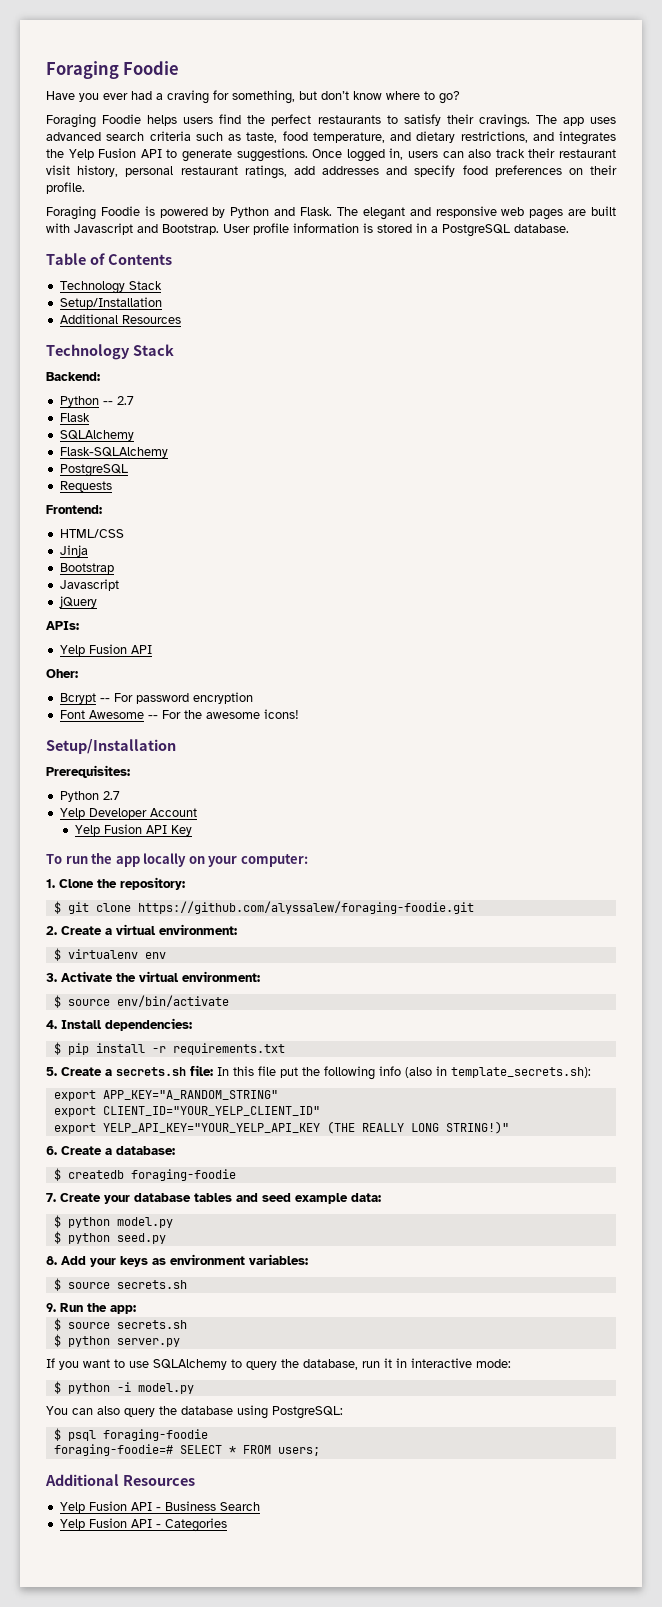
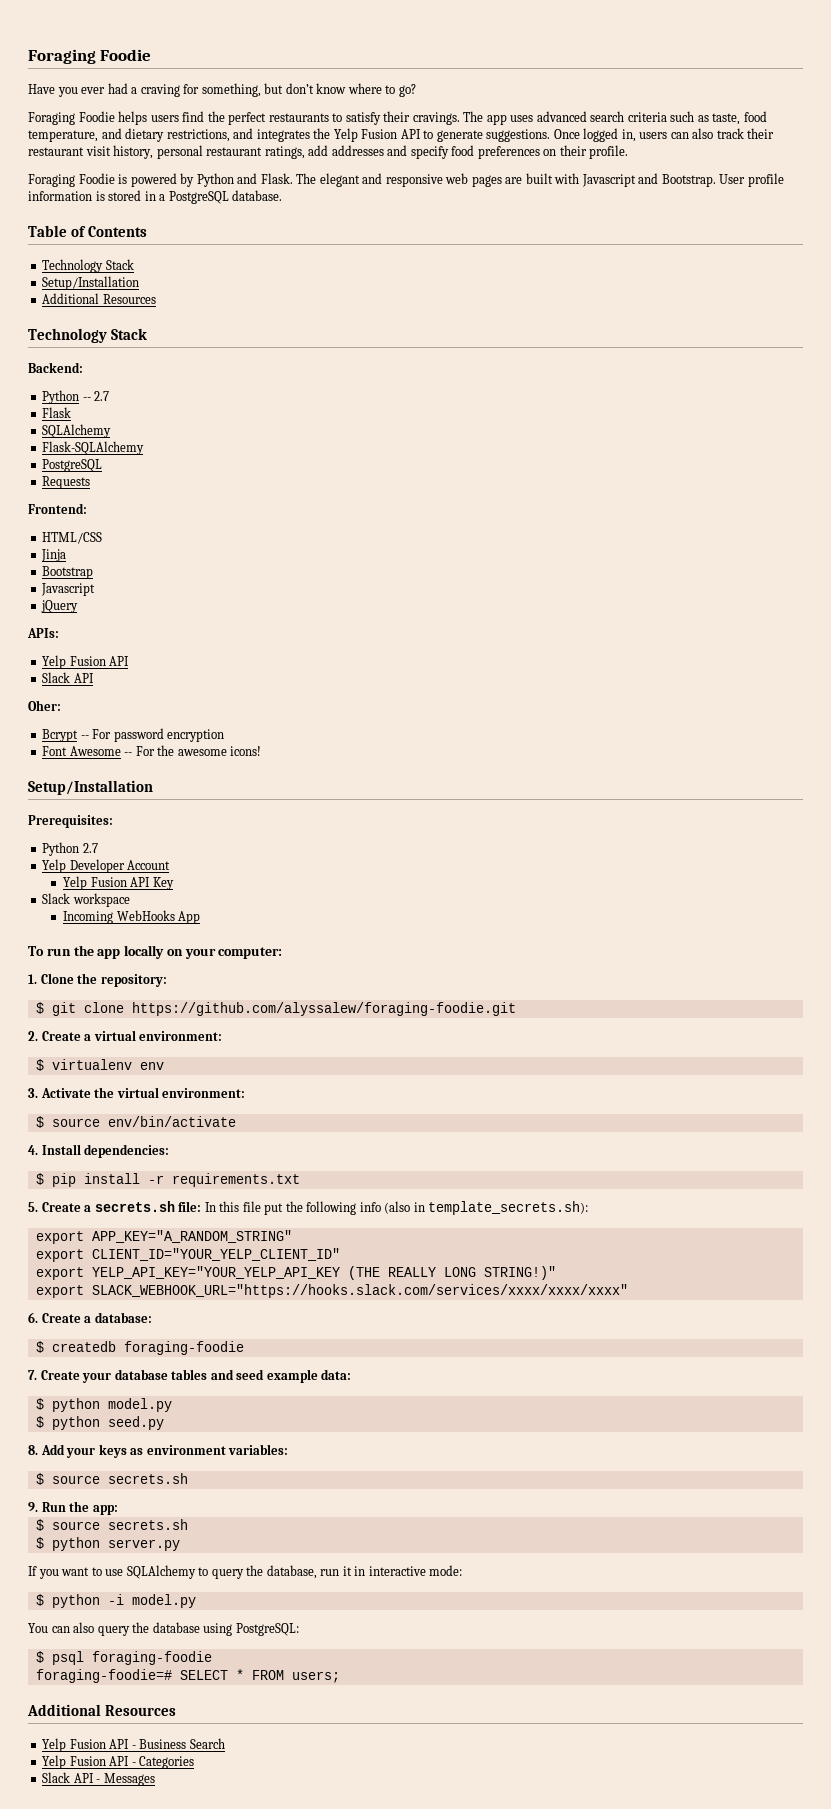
  APIs:
  Yelp Fusion API
+ Slack API
+ Slack workspace
+ Incoming WebHooks App
+ export SLACK_WEBHOOK_URL="https://hooks.slack.com/services/xxxx/xxxx/xxxx"
+ Slack API - Messages

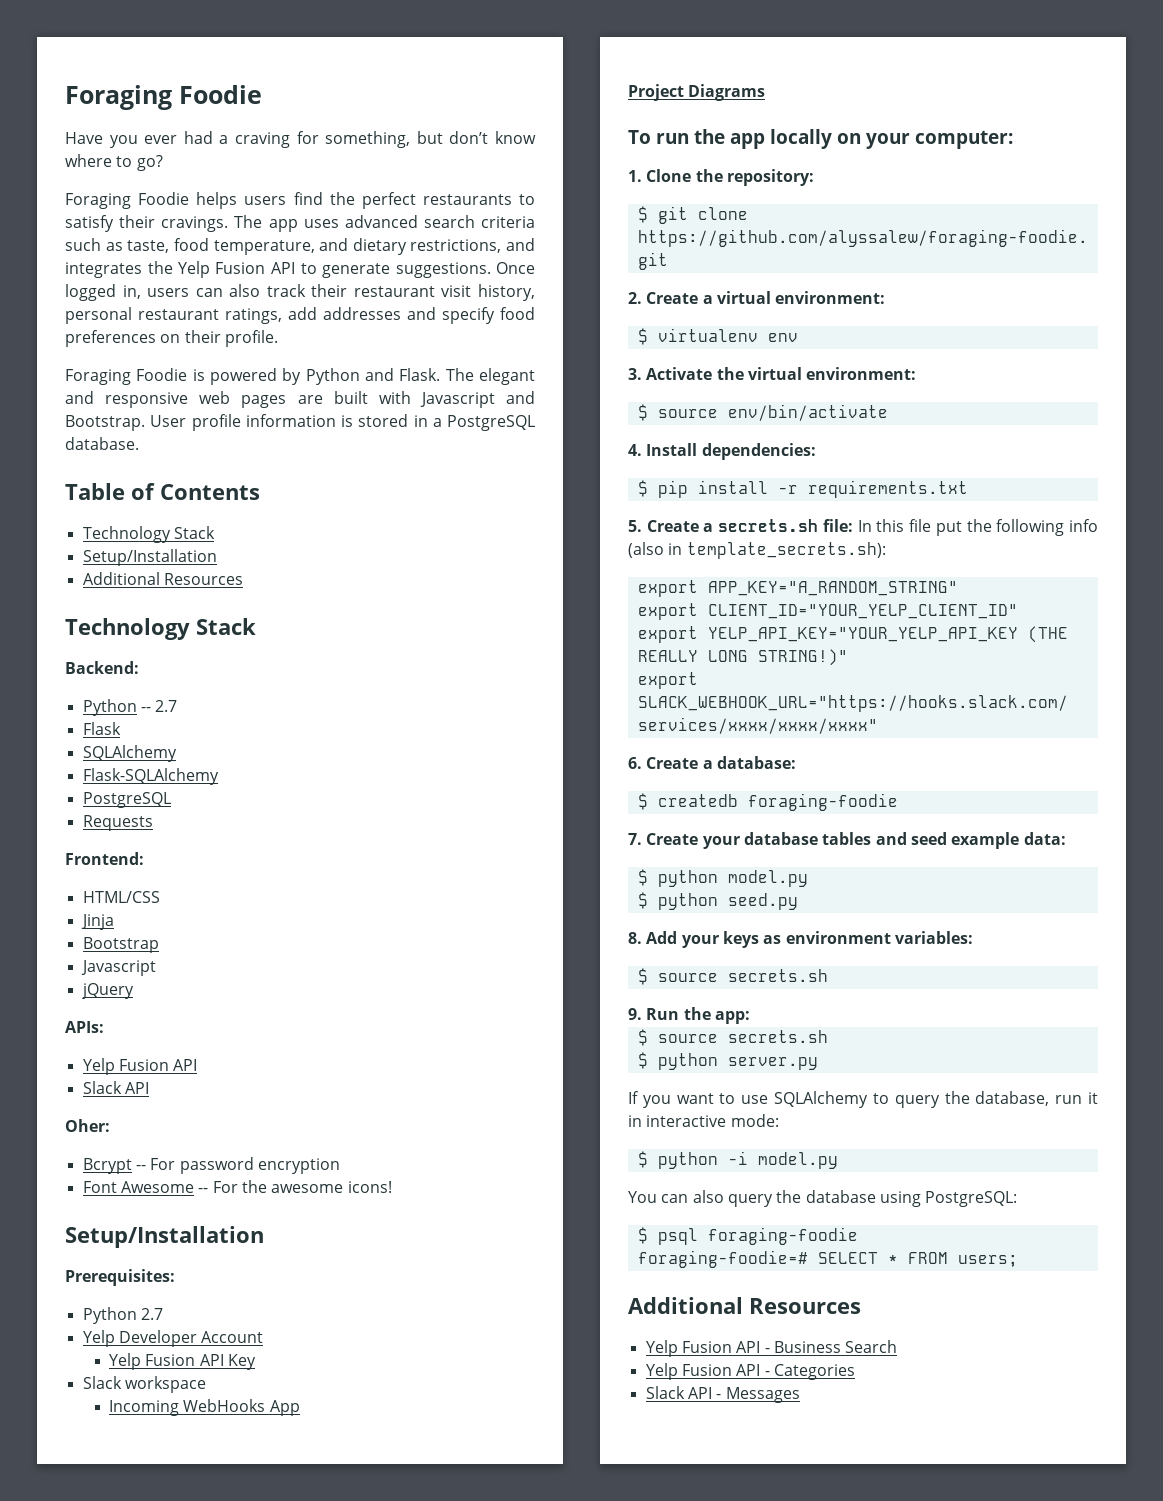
+ Project Diagrams

